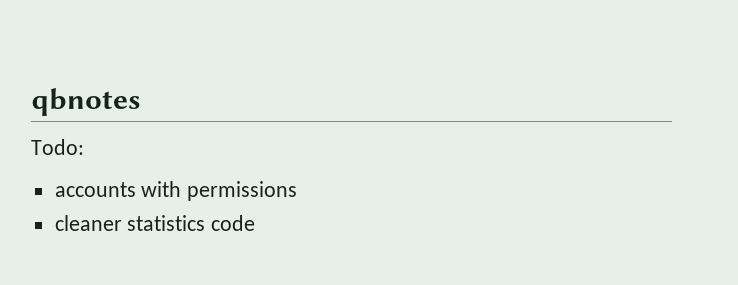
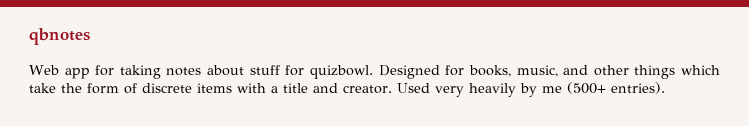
- Todo:
- accounts with permissions
- cleaner statistics code
+ Web app for taking notes about stuff for quizbowl. Designed for books, music, and other things which take the form of discrete items with a title and creator. Used very heavily by me (500+ entries).

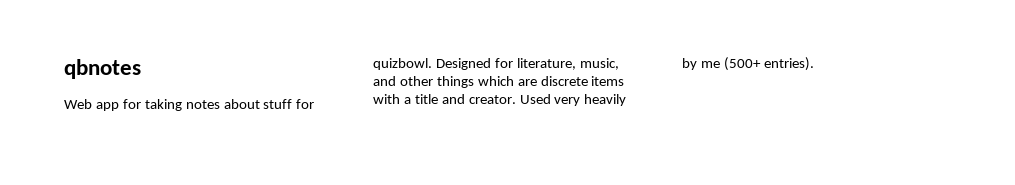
- Designed for books, music, and other things which take the form of discrete items with a title and creator.
+ Designed for literature, music, and other things which are discrete items with a title and creator.

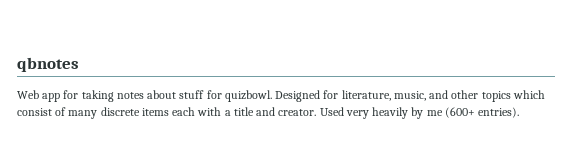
- Designed for literature, music, and other things which are discrete items with a title and creator.
+ Designed for literature, music, and other topics which consist of many discrete items each with a title and creator.
- Used very heavily by me (500+ entries).
+ Used very heavily by me (600+ entries).

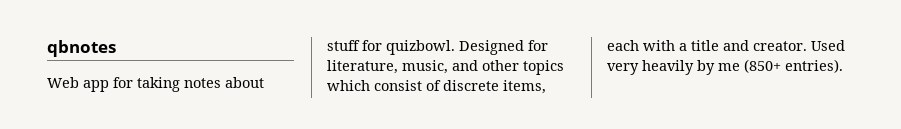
- Designed for literature, music, and other topics which consist of many discrete items each with a title and creator.
+ Designed for literature, music, and other topics which consist of discrete items, each with a title and creator.
- Used very heavily by me (600+ entries).
+ Used very heavily by me (850+ entries).

